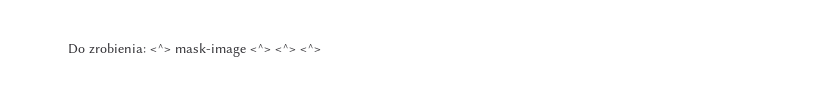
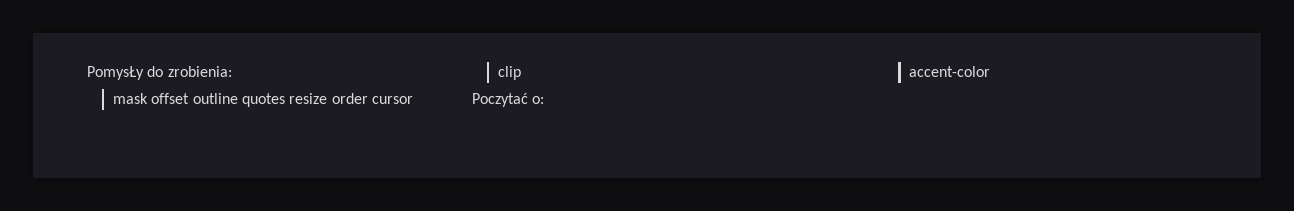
- Do zrobienia: <^> mask-image <^> <^> <^>
+ PomysŁy do zrobienia:
+ mask offset outline quotes resize order cursor clip
+ Poczytać o:
+ accent-color

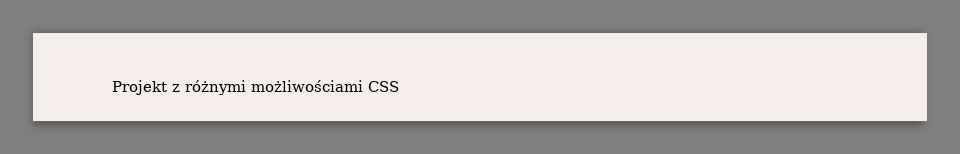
- PomysŁy do zrobienia:
- mask offset outline quotes resize order cursor clip
- Poczytać o:
- accent-color
+ Projekt z różnymi możliwościami CSS

